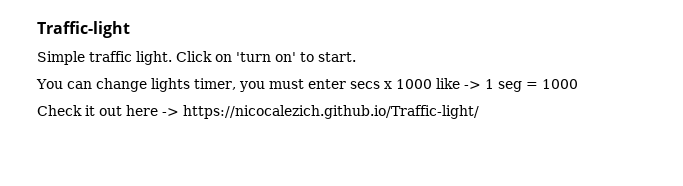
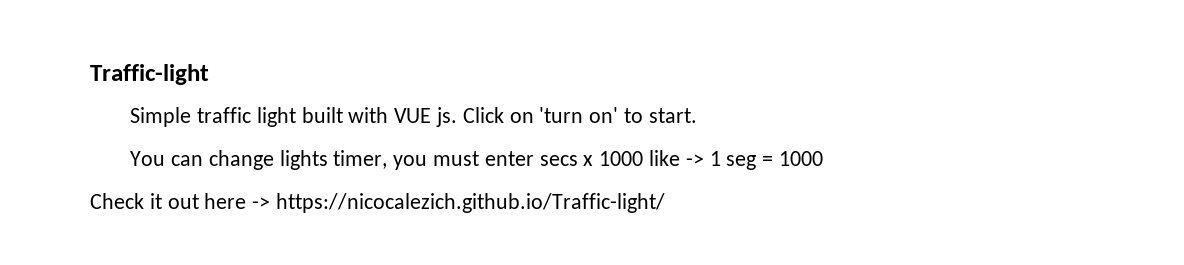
- Simple traffic light.
+ Simple traffic light built with VUE js.

